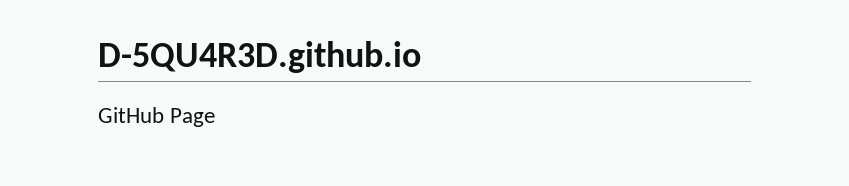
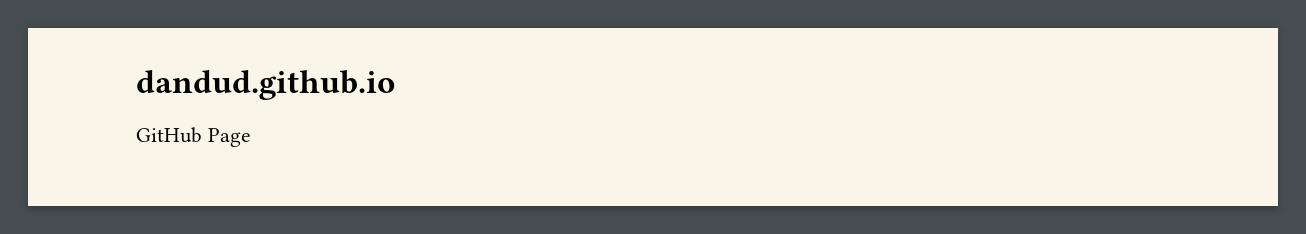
- D-5QU4R3D.github.io
+ dandud.github.io

